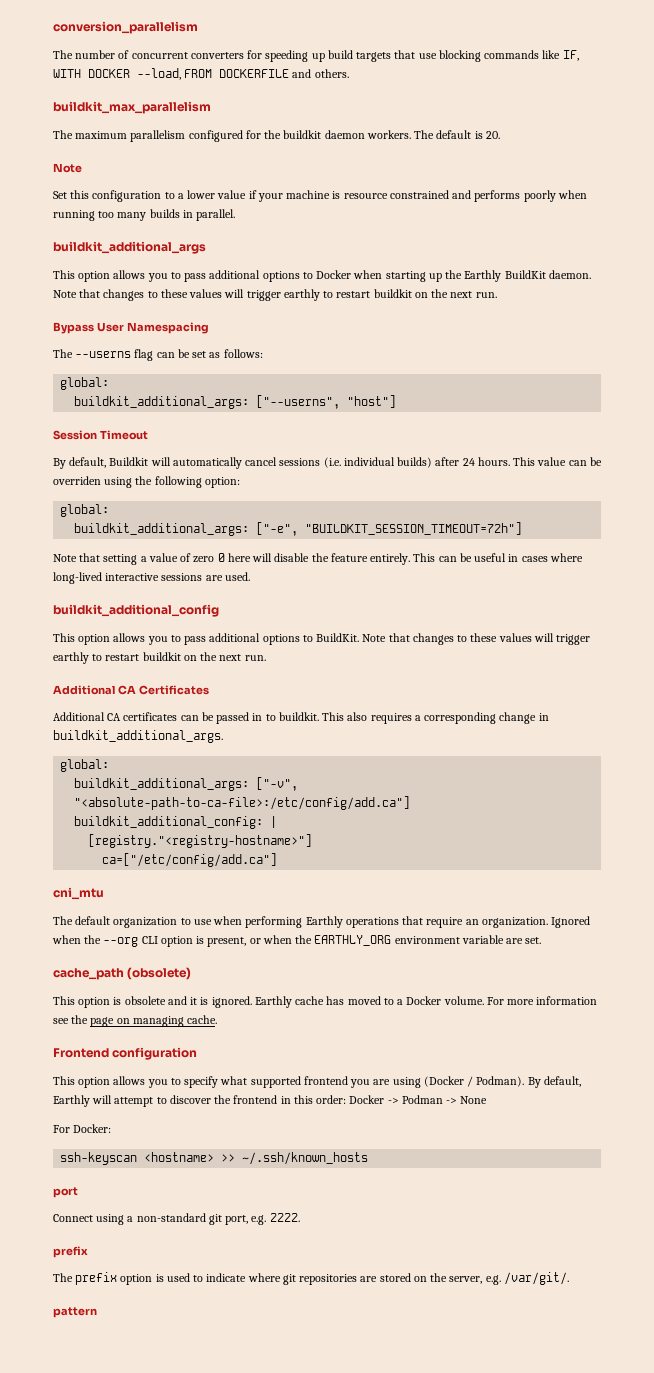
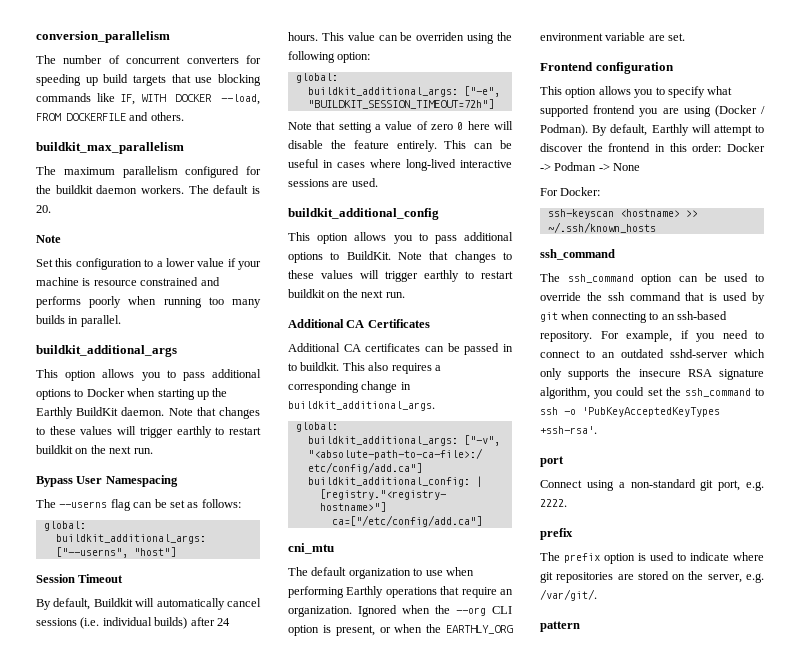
- cache_path (obsolete)
- This option is obsolete and it is ignored. Earthly cache has moved to a Docker volume. For more information see the page on managing cache.
  ssh-keyscan <hostname> >> ~/.ssh/known_hosts
+ ssh_command
+ The ssh_command option can be used to override the ssh command that is used by git when connecting to an ssh-based repository. For example, if you need to connect to an outdated sshd-server which only supports the insecure RSA signature algorithm, you could set the ssh_command to ssh -o 'PubKeyAcceptedKeyTypes +ssh-rsa'.

